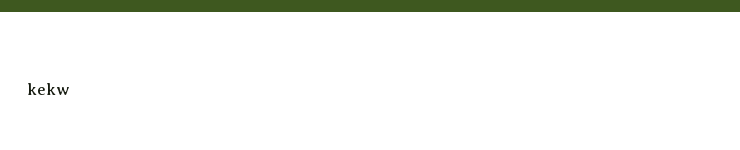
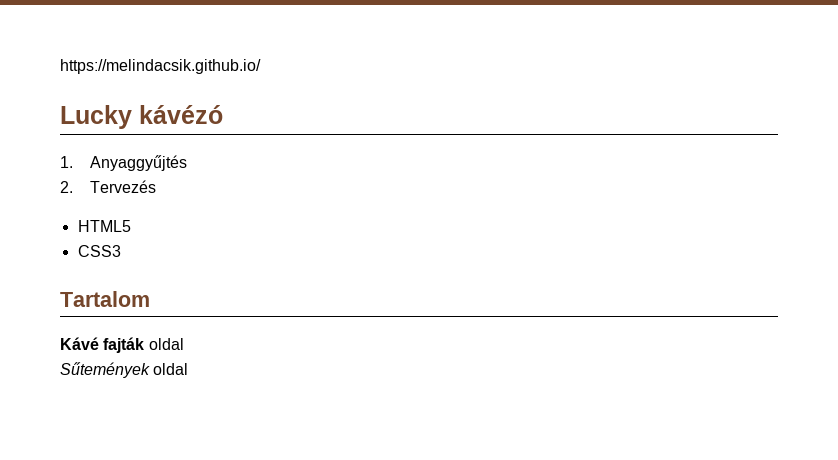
- kekw
+ https://melindacsik.github.io/
+ Lucky kávézó
+ 1. Anyaggyűjtés
+ 2. Tervezés
+ HTML5
+ CSS3
+ Tartalom
+ Kávé fajták oldal
+ Sűtemények oldal

